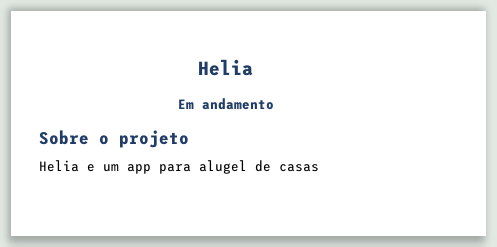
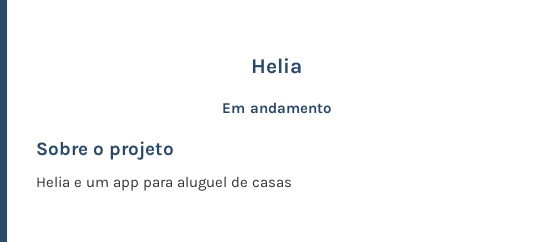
- Helia e um app para alugel de casas
+ Helia e um app para aluguel de casas

